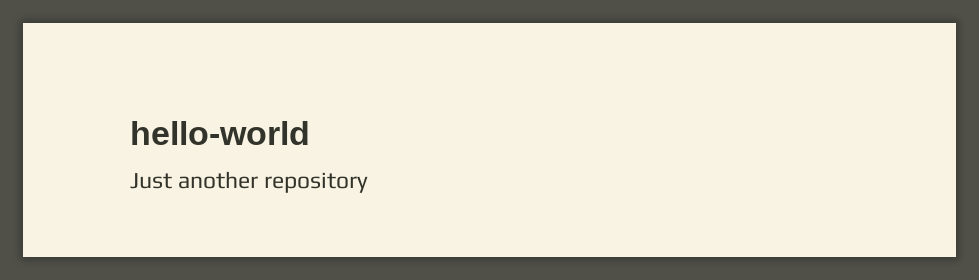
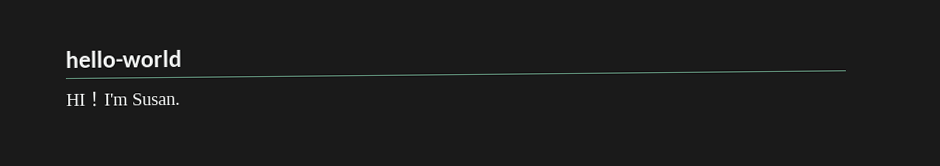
- Just another repository
+ HI！I'm Susan.

